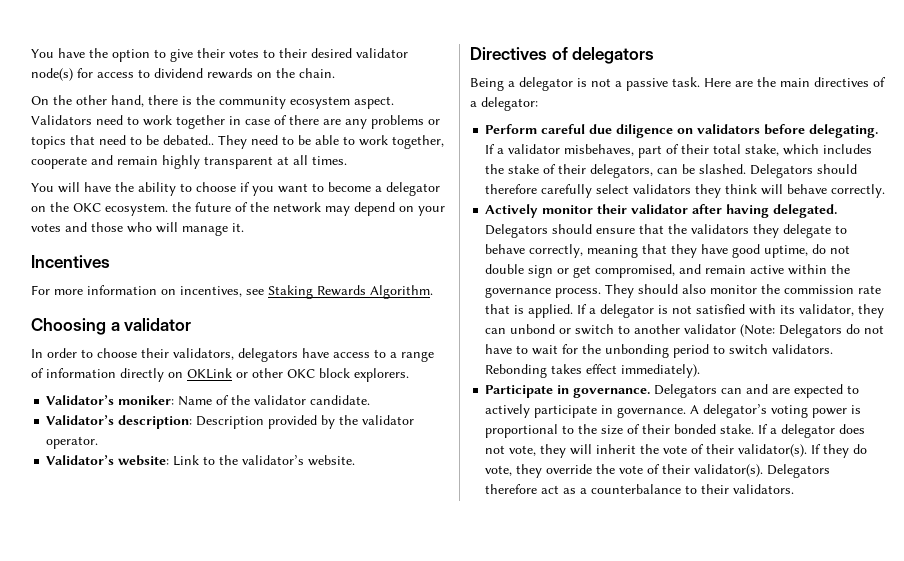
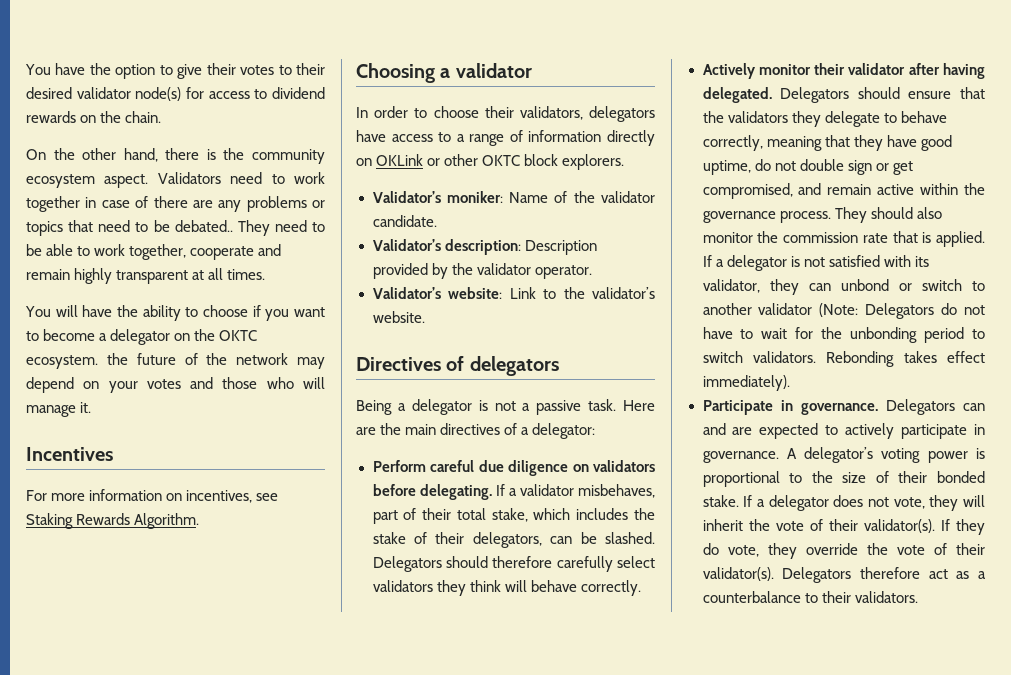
- You will have the ability to choose if you want to become a delegator on the OKC ecosystem. the future of the network may depend on your votes and those who will manage it.
+ You will have the ability to choose if you want to become a delegator on the OKTC ecosystem. the future of the network may depend on your votes and those who will manage it.
- In order to choose their validators, delegators have access to a range of information directly on OKLink or other OKC block explorers.
+ In order to choose their validators, delegators have access to a range of information directly on OKLink or other OKTC block explorers.

